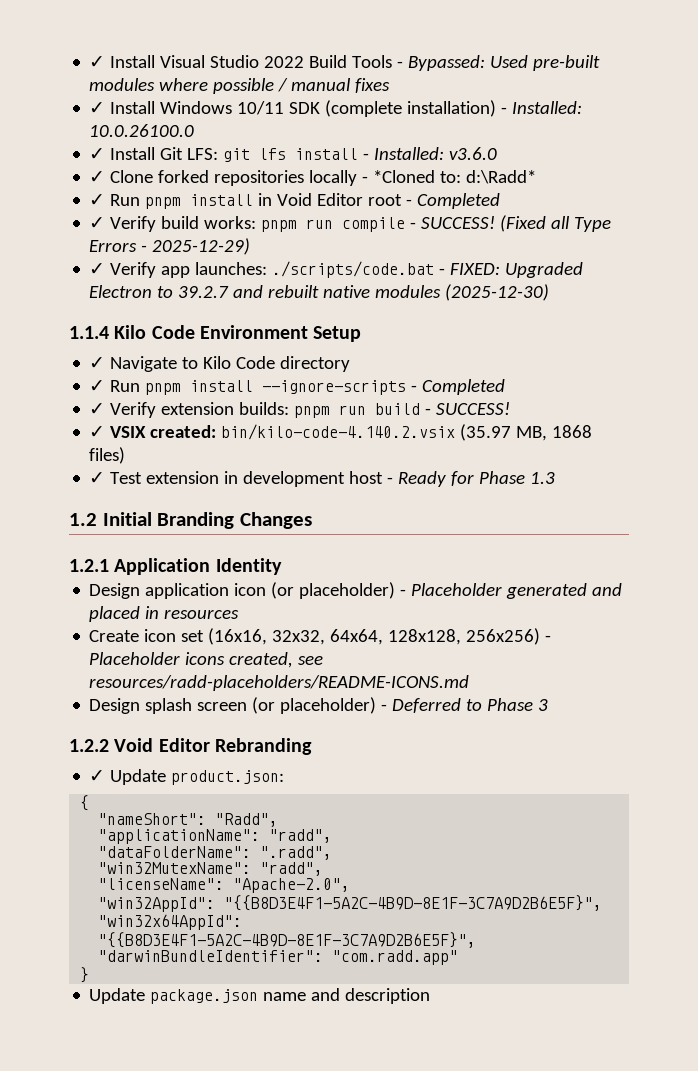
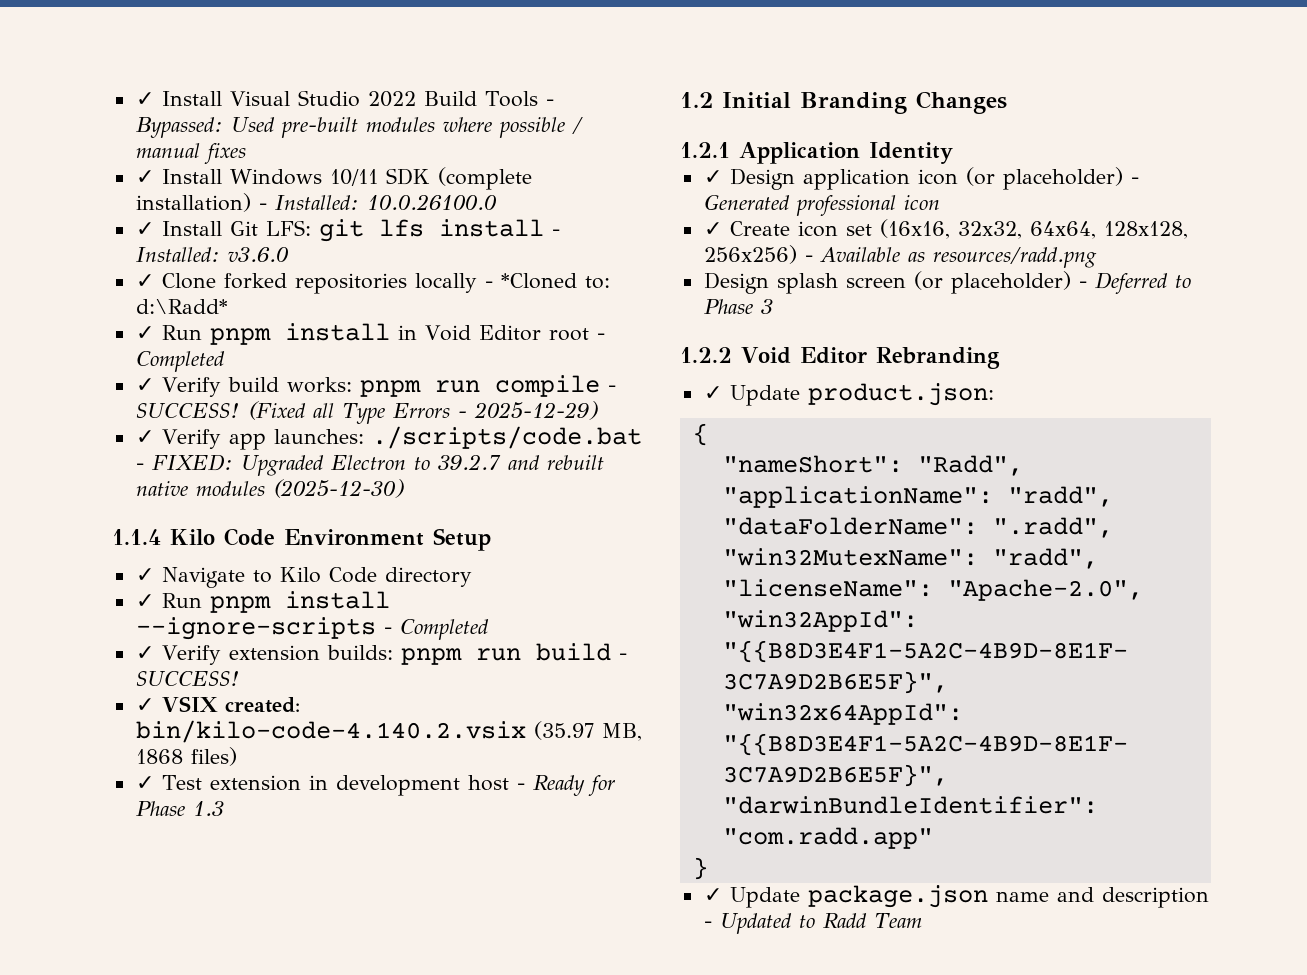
- Design application icon (or placeholder) - Placeholder generated and placed in resources
- Create icon set (16x16, 32x32, 64x64, 128x128, 256x256) - Placeholder icons created, see resources/radd-placeholders/README-ICONS.md
+ ✓ Design application icon (or placeholder) - Generated professional icon
+ ✓ Create icon set (16x16, 32x32, 64x64, 128x128, 256x256) - Available as resources/radd.png
- Update package.json name and description
+ ✓ Update package.json name and description - Updated to Radd Team

